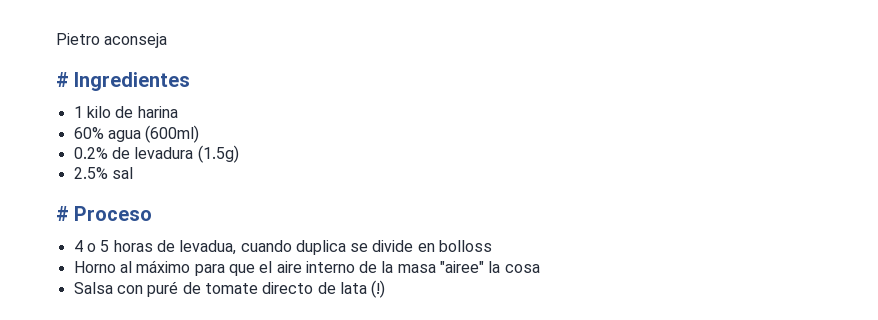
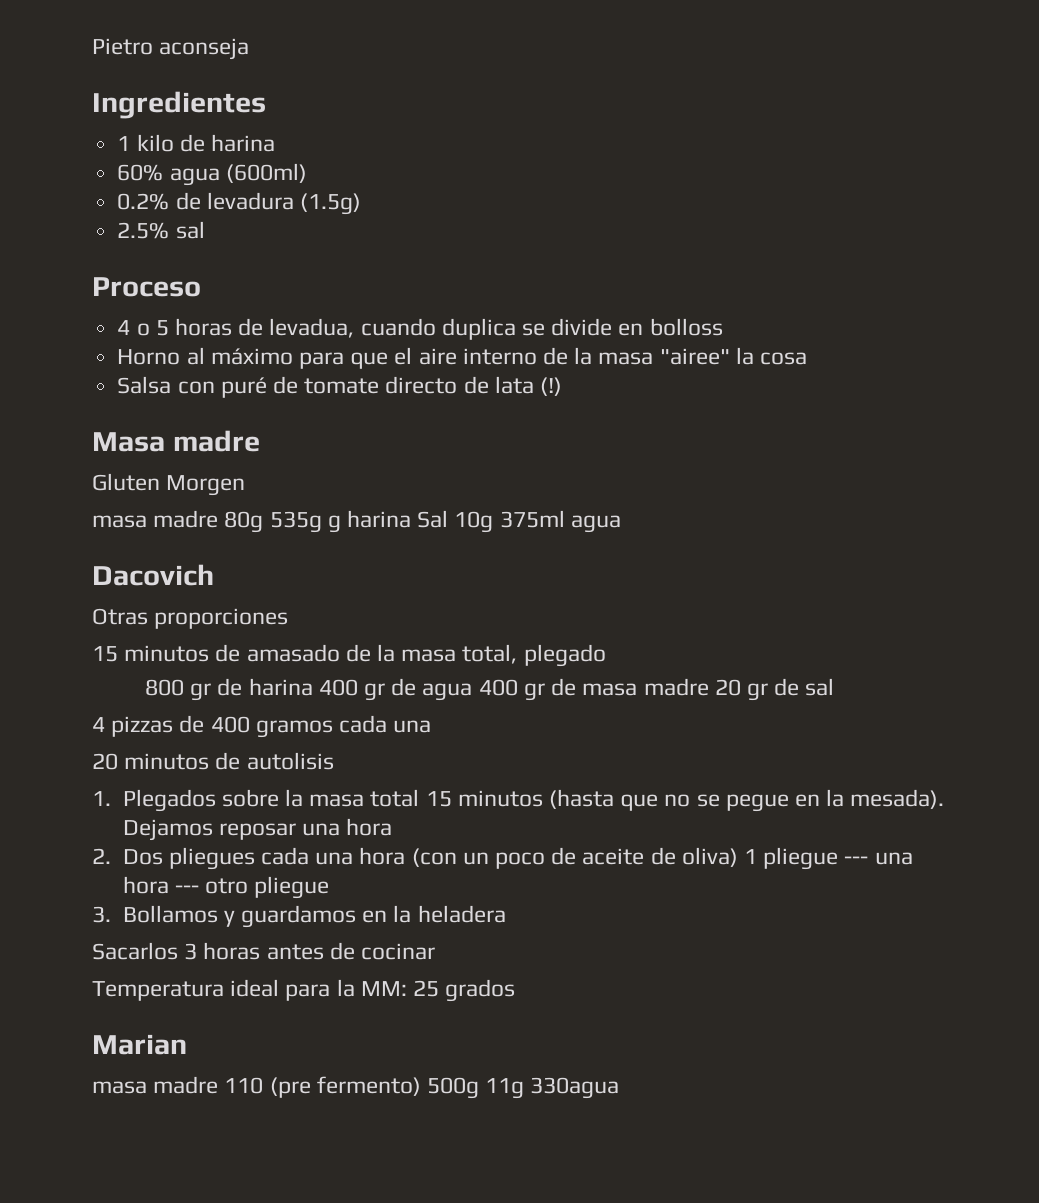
- # Ingredientes
+ Ingredientes
- # Proceso
+ Proceso
+ Masa madre
+ Gluten Morgen
+ masa madre 80g 535g g harina Sal 10g 375ml agua
+ Dacovich
+ Otras proporciones
+ 15 minutos de amasado de la masa total, plegado
+ 800 gr de harina 400 gr de agua 400 gr de masa madre 20 gr de sal
+ 4 pizzas de 400 gramos cada una
+ 20 minutos de autolisis
+ 1. Plegados sobre la masa total 15 minutos (hasta que no se pegue en la mesada). Dejamos reposar una hora
+ 2. Dos pliegues cada una hora (con un poco de aceite de oliva) 1 pliegue --- una hora --- otro pliegue
+ 3. Bollamos y guardamos en la heladera
+ Sacarlos 3 horas antes de cocinar
+ Temperatura ideal para la MM: 25 grados
+ Marian
+ masa madre 110 (pre fermento) 500g 11g 330agua

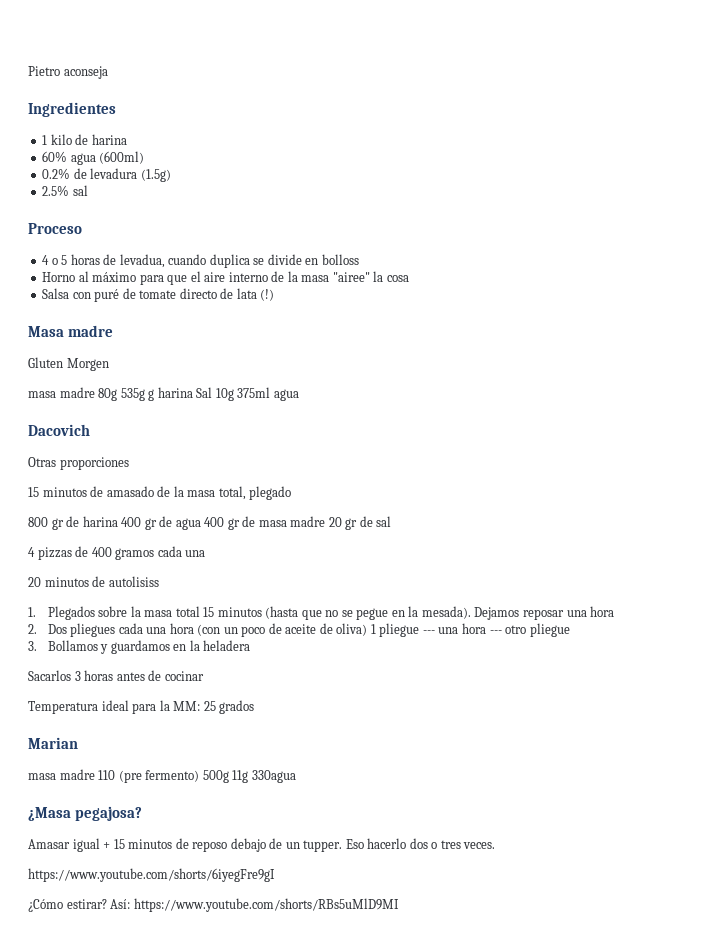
- 20 minutos de autolisis
+ 20 minutos de autolisiss
+ ¿Masa pegajosa?
+ Amasar igual + 15 minutos de reposo debajo de un tupper. Eso hacerlo dos o tres veces.
+ https://www.youtube.com/shorts/6iyegFre9gI
+ ¿Cómo estirar? Así: https://www.youtube.com/shorts/RBs5uMlD9MI

